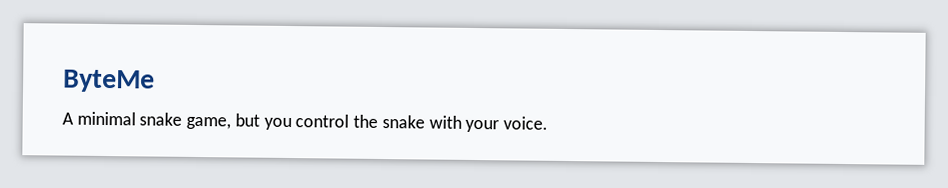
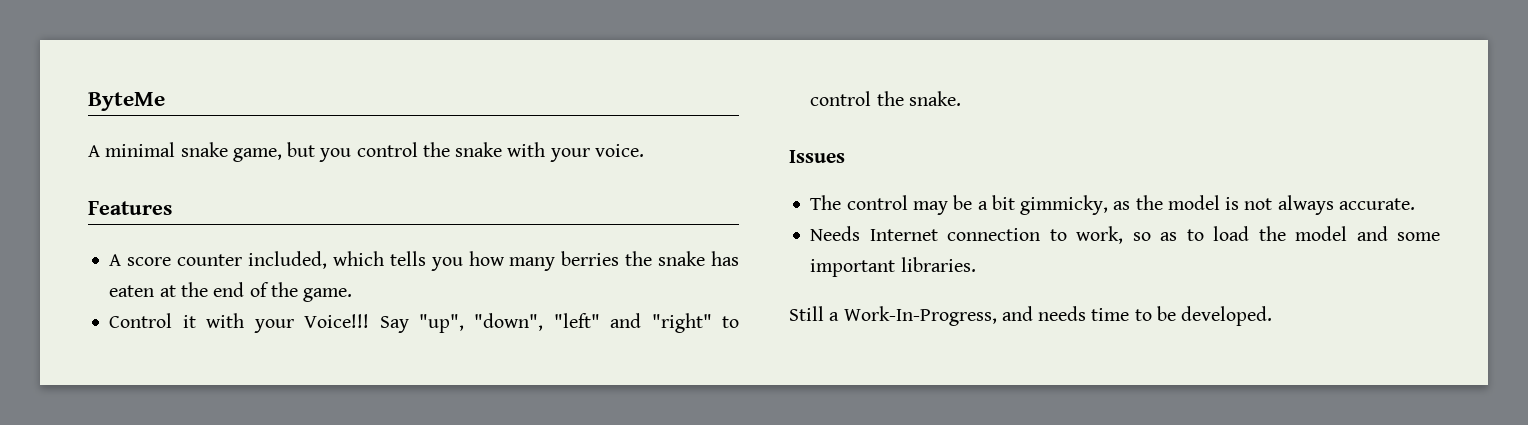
+ Features
+ A score counter included, which tells you how many berries the snake has eaten at the end of the game.
+ Control it with your Voice!!! Say "up", "down", "left" and "right" to control the snake.
+ Issues
+ The control may be a bit gimmicky, as the model is not always accurate.
+ Needs Internet connection to work, so as to load the model and some important libraries.
+ Still a Work-In-Progress, and needs time to be developed.

